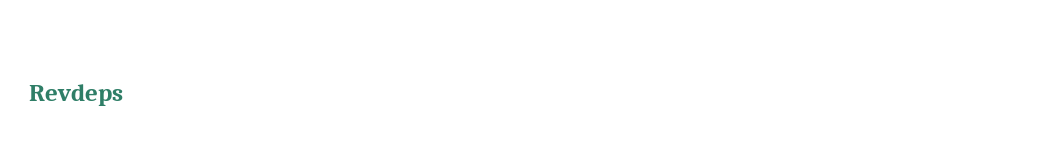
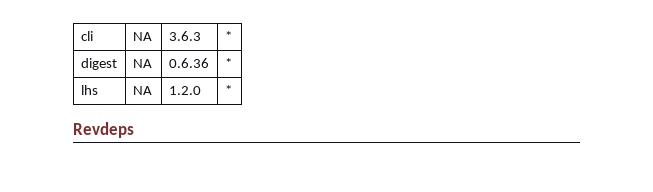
+ cli | NA | 3.6.3 | *
+ digest | NA | 0.6.36 | *
+ lhs | NA | 1.2.0 | *

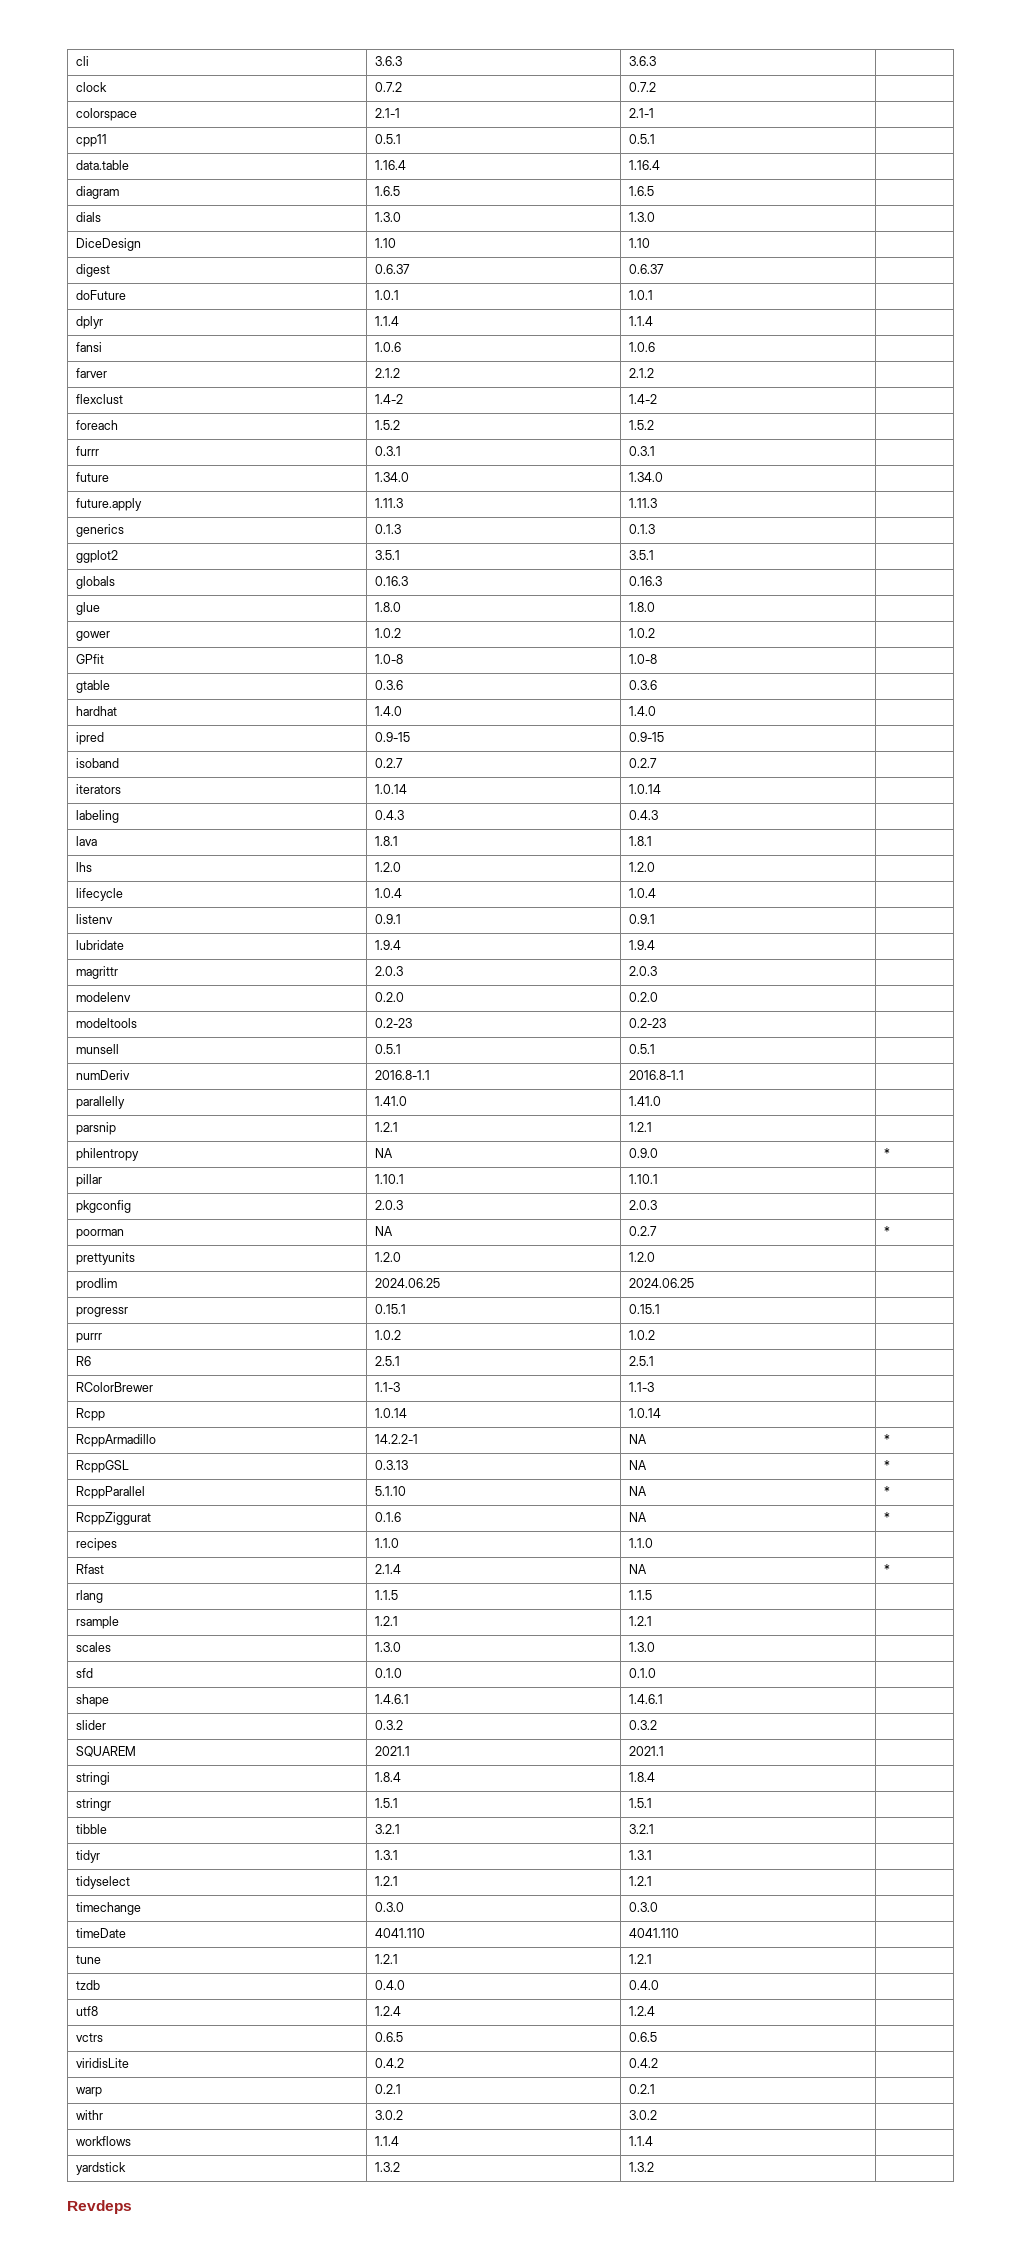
- cli | NA | 3.6.3 | *
- digest | NA | 0.6.36 | *
- lhs | NA | 1.2.0 | *
+ cli | 3.6.3 | 3.6.3 |
+ clock | 0.7.2 | 0.7.2 |
+ colorspace | 2.1-1 | 2.1-1 |
+ cpp11 | 0.5.1 | 0.5.1 |
+ data.table | 1.16.4 | 1.16.4 |
+ diagram | 1.6.5 | 1.6.5 |
+ dials | 1.3.0 | 1.3.0 |
+ DiceDesign | 1.10 | 1.10 |
+ digest | 0.6.37 | 0.6.37 |
+ doFuture | 1.0.1 | 1.0.1 |
+ dplyr | 1.1.4 | 1.1.4 |
+ fansi | 1.0.6 | 1.0.6 |
+ farver | 2.1.2 | 2.1.2 |
+ flexclust | 1.4-2 | 1.4-2 |
+ foreach | 1.5.2 | 1.5.2 |
+ furrr | 0.3.1 | 0.3.1 |
+ future | 1.34.0 | 1.34.0 |
+ future.apply | 1.11.3 | 1.11.3 |
+ generics | 0.1.3 | 0.1.3 |
+ ggplot2 | 3.5.1 | 3.5.1 |
+ globals | 0.16.3 | 0.16.3 |
+ glue | 1.8.0 | 1.8.0 |
+ gower | 1.0.2 | 1.0.2 |
+ GPfit | 1.0-8 | 1.0-8 |
+ gtable | 0.3.6 | 0.3.6 |
+ hardhat | 1.4.0 | 1.4.0 |
+ ipred | 0.9-15 | 0.9-15 |
+ isoband | 0.2.7 | 0.2.7 |
+ iterators | 1.0.14 | 1.0.14 |
+ labeling | 0.4.3 | 0.4.3 |
+ lava | 1.8.1 | 1.8.1 |
+ lhs | 1.2.0 | 1.2.0 |
+ lifecycle | 1.0.4 | 1.0.4 |
+ listenv | 0.9.1 | 0.9.1 |
+ lubridate | 1.9.4 | 1.9.4 |
+ magrittr | 2.0.3 | 2.0.3 |
+ modelenv | 0.2.0 | 0.2.0 |
+ modeltools | 0.2-23 | 0.2-23 |
+ munsell | 0.5.1 | 0.5.1 |
+ numDeriv | 2016.8-1.1 | 2016.8-1.1 |
+ parallelly | 1.41.0 | 1.41.0 |
+ parsnip | 1.2.1 | 1.2.1 |
+ philentropy | NA | 0.9.0 | *
+ pillar | 1.10.1 | 1.10.1 |
+ pkgconfig | 2.0.3 | 2.0.3 |
+ poorman | NA | 0.2.7 | *
+ prettyunits | 1.2.0 | 1.2.0 |
+ prodlim | 2024.06.25 | 2024.06.25 |
+ progressr | 0.15.1 | 0.15.1 |
+ purrr | 1.0.2 | 1.0.2 |
+ R6 | 2.5.1 | 2.5.1 |
+ RColorBrewer | 1.1-3 | 1.1-3 |
+ Rcpp | 1.0.14 | 1.0.14 |
+ RcppArmadillo | 14.2.2-1 | NA | *
+ RcppGSL | 0.3.13 | NA | *
+ RcppParallel | 5.1.10 | NA | *
+ RcppZiggurat | 0.1.6 | NA | *
+ recipes | 1.1.0 | 1.1.0 |
+ Rfast | 2.1.4 | NA | *
+ rlang | 1.1.5 | 1.1.5 |
+ rsample | 1.2.1 | 1.2.1 |
+ scales | 1.3.0 | 1.3.0 |
+ sfd | 0.1.0 | 0.1.0 |
+ shape | 1.4.6.1 | 1.4.6.1 |
+ slider | 0.3.2 | 0.3.2 |
+ SQUAREM | 2021.1 | 2021.1 |
+ stringi | 1.8.4 | 1.8.4 |
+ stringr | 1.5.1 | 1.5.1 |
+ tibble | 3.2.1 | 3.2.1 |
+ tidyr | 1.3.1 | 1.3.1 |
+ tidyselect | 1.2.1 | 1.2.1 |
+ timechange | 0.3.0 | 0.3.0 |
+ timeDate | 4041.110 | 4041.110 |
+ tune | 1.2.1 | 1.2.1 |
+ tzdb | 0.4.0 | 0.4.0 |
+ utf8 | 1.2.4 | 1.2.4 |
+ vctrs | 0.6.5 | 0.6.5 |
+ viridisLite | 0.4.2 | 0.4.2 |
+ warp | 0.2.1 | 0.2.1 |
+ withr | 3.0.2 | 3.0.2 |
+ workflows | 1.1.4 | 1.1.4 |
+ yardstick | 1.3.2 | 1.3.2 |

